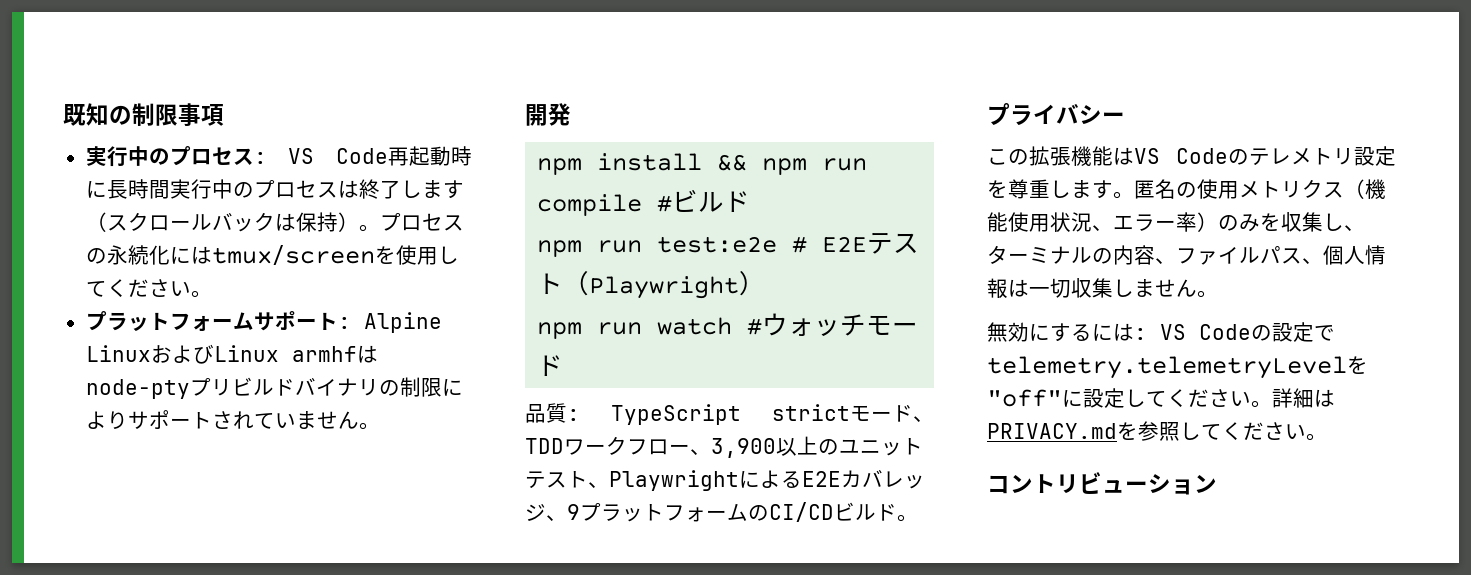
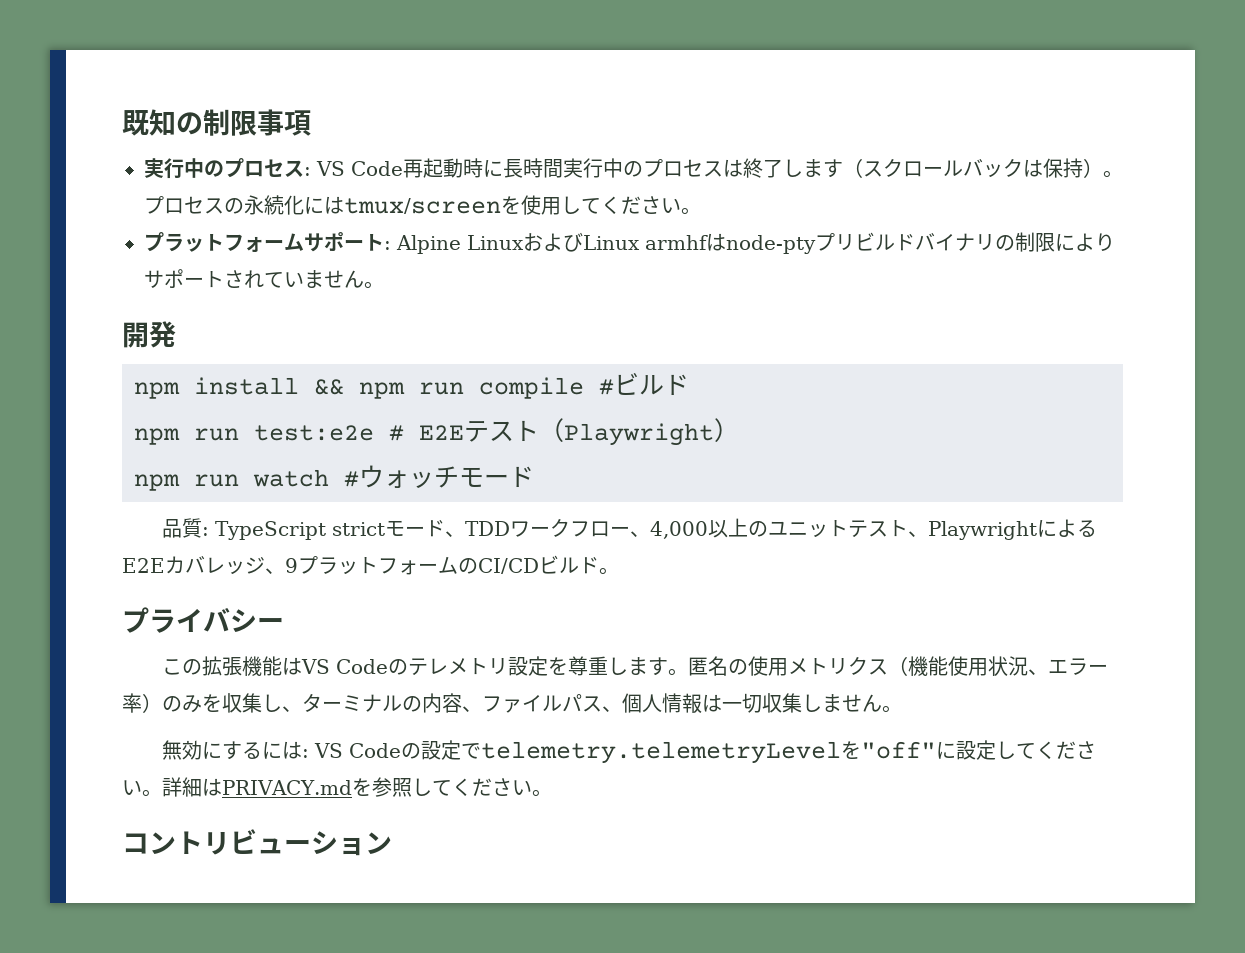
- 品質: TypeScript strictモード、TDDワークフロー、3,900以上のユニットテスト、PlaywrightによるE2Eカバレッジ、9プラットフォームのCI/CDビルド。
+ 品質: TypeScript strictモード、TDDワークフロー、4,000以上のユニットテスト、PlaywrightによるE2Eカバレッジ、9プラットフォームのCI/CDビルド。

